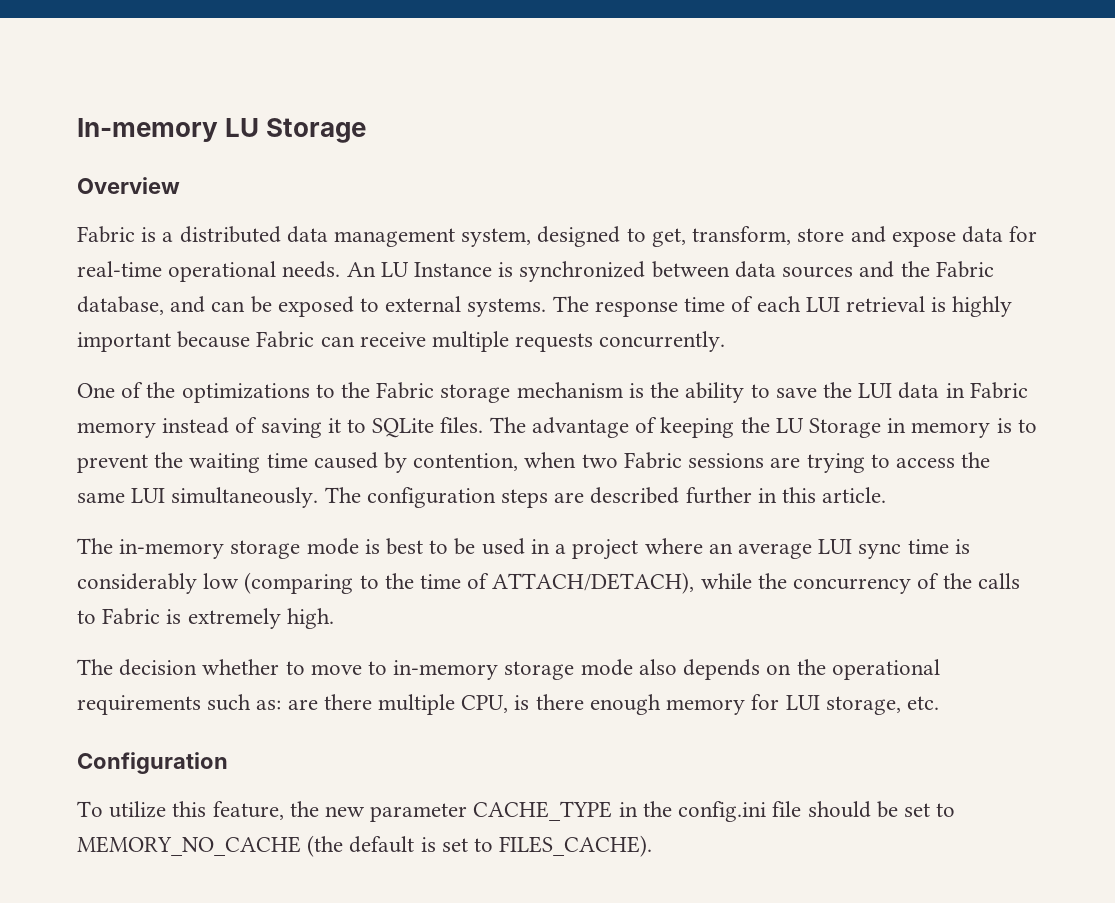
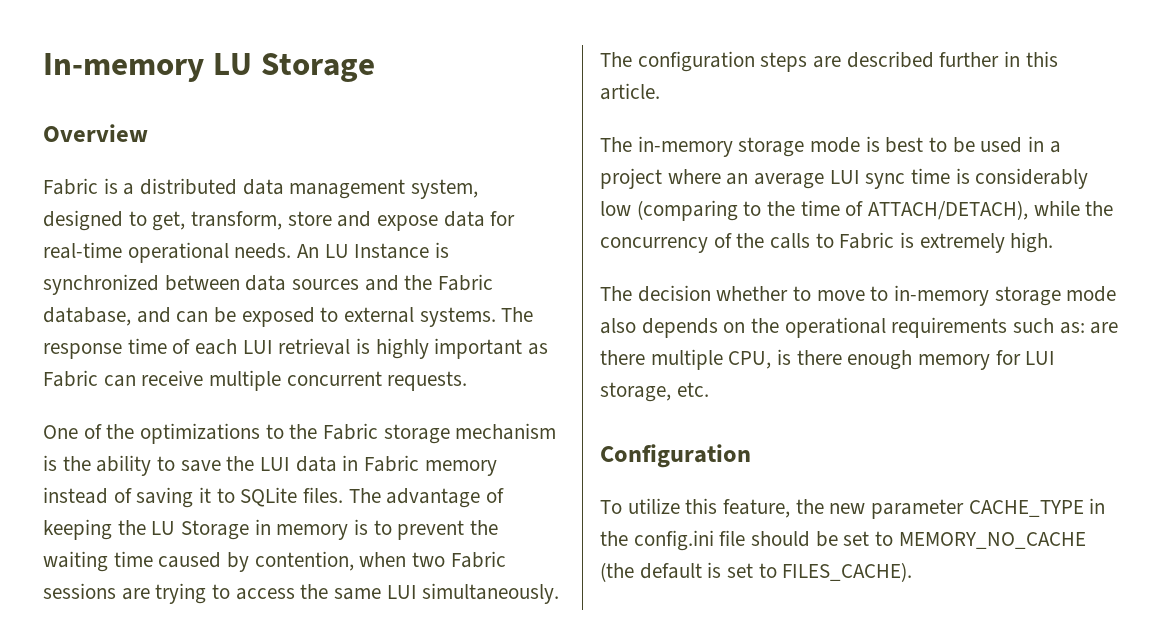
- The response time of each LUI retrieval is highly important because Fabric can receive multiple requests concurrently.
+ The response time of each LUI retrieval is highly important as Fabric can receive multiple concurrent requests.

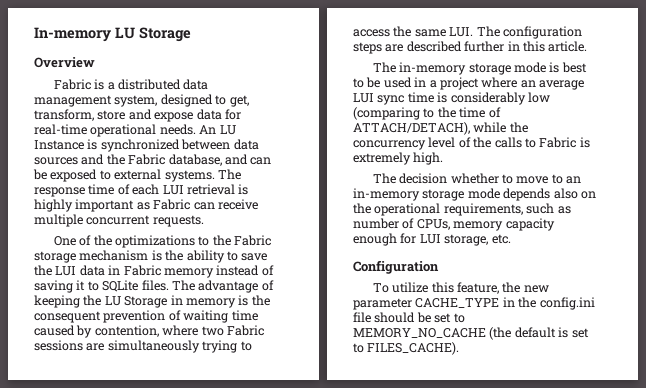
- The advantage of keeping the LU Storage in memory is to prevent the waiting time caused by contention, when two Fabric sessions are trying to access the same LUI simultaneously. The configuration steps are described further in this article.
+ The advantage of keeping the LU Storage in memory is the consequent prevention of waiting time caused by contention, where two Fabric sessions are simultaneously trying to access the same LUI. The configuration steps are described further in this article.
- The in-memory storage mode is best to be used in a project where an average LUI sync time is considerably low (comparing to the time of ATTACH/DETACH), while the concurrency of the calls to Fabric is extremely high.
+ The in-memory storage mode is best to be used in a project where an average LUI sync time is considerably low (comparing to the time of ATTACH/DETACH), while the concurrency level of the calls to Fabric is extremely high.
- The decision whether to move to in-memory storage mode also depends on the operational requirements such as: are there multiple CPU, is there enough memory for LUI storage, etc.
+ The decision whether to move to an in-memory storage mode depends also on the operational requirements, such as number of CPUs, memory capacity enough for LUI storage, etc.

